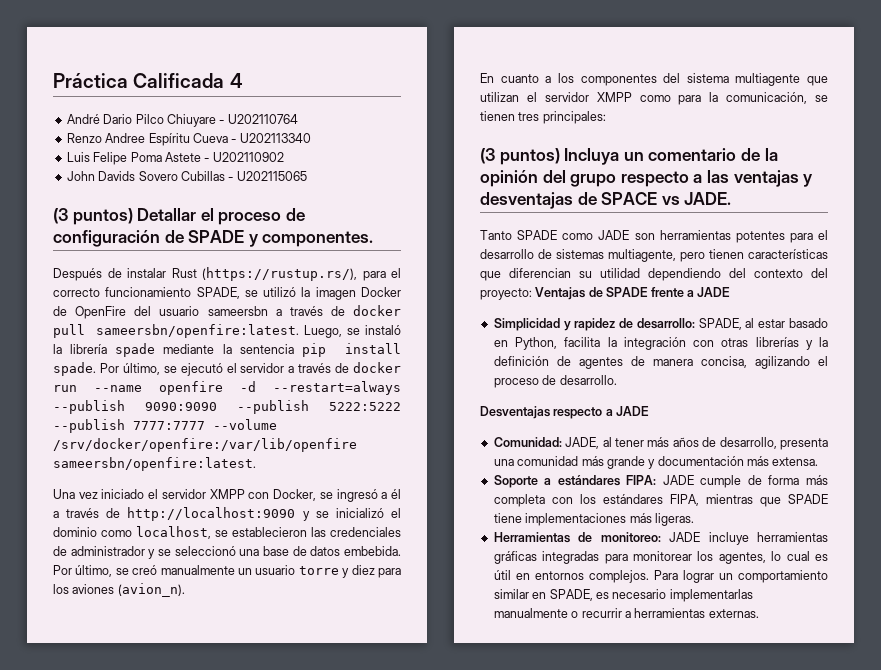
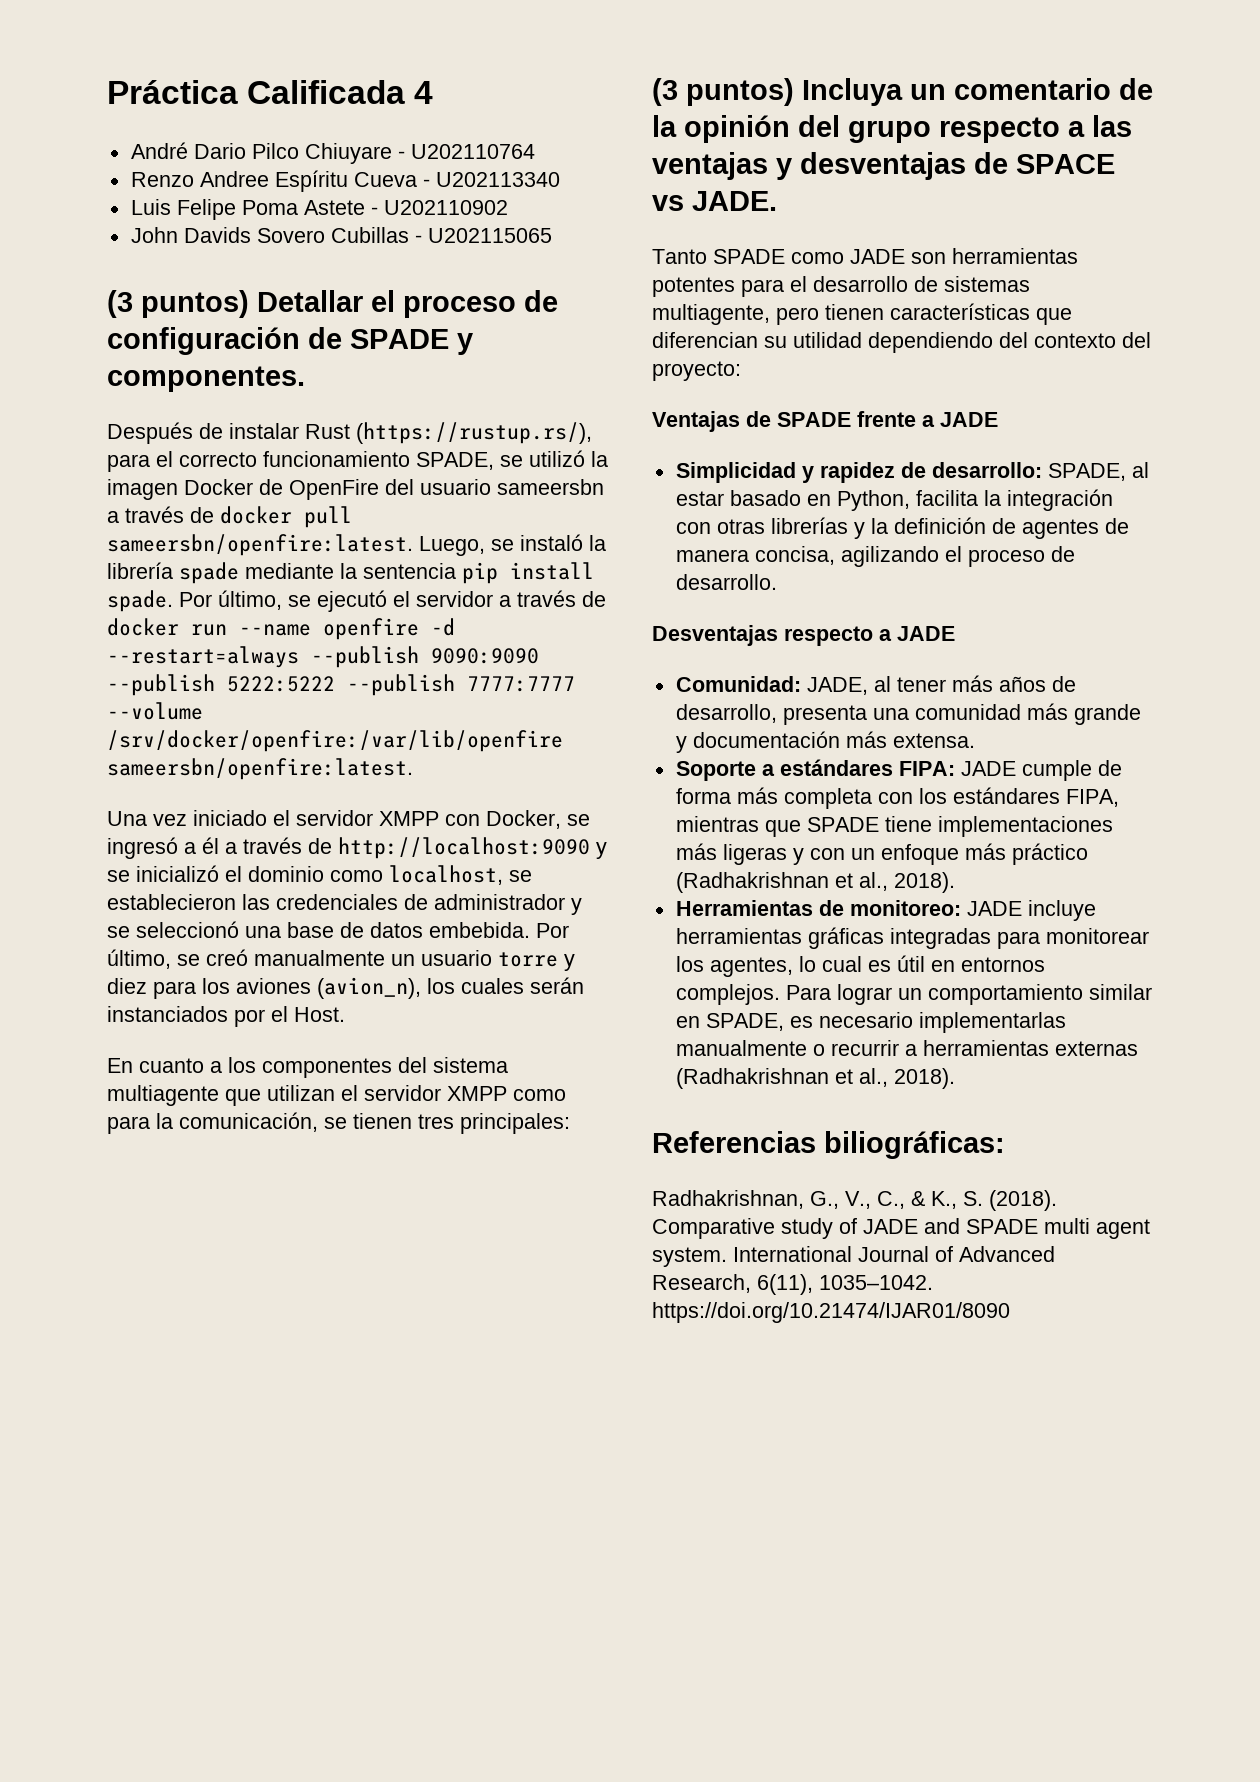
- Por último, se creó manualmente un usuario torre y diez para los aviones (avion_n).
+ Por último, se creó manualmente un usuario torre y diez para los aviones (avion_n), los cuales serán instanciados por el Host.
- Tanto SPADE como JADE son herramientas potentes para el desarrollo de sistemas multiagente, pero tienen características que diferencian su utilidad dependiendo del contexto del proyecto: Ventajas de SPADE frente a JADE
+ Tanto SPADE como JADE son herramientas potentes para el desarrollo de sistemas multiagente, pero tienen características que diferencian su utilidad dependiendo del contexto del proyecto:
+ Ventajas de SPADE frente a JADE
- Soporte a estándares FIPA: JADE cumple de forma más completa con los estándares FIPA, mientras que SPADE tiene implementaciones más ligeras.
+ Soporte a estándares FIPA: JADE cumple de forma más completa con los estándares FIPA, mientras que SPADE tiene implementaciones más ligeras y con un enfoque más práctico (Radhakrishnan et al., 2018).
- Para lograr un comportamiento similar en SPADE, es necesario implementarlas manualmente o recurrir a herramientas externas.
+ Para lograr un comportamiento similar en SPADE, es necesario implementarlas manualmente o recurrir a herramientas externas (Radhakrishnan et al., 2018).
+ Referencias biliográficas:
+ Radhakrishnan, G., V., C., & K., S. (2018). Comparative study of JADE and SPADE multi agent system. International Journal of Advanced Research, 6(11), 1035–1042. https://doi.org/10.21474/IJAR01/8090

